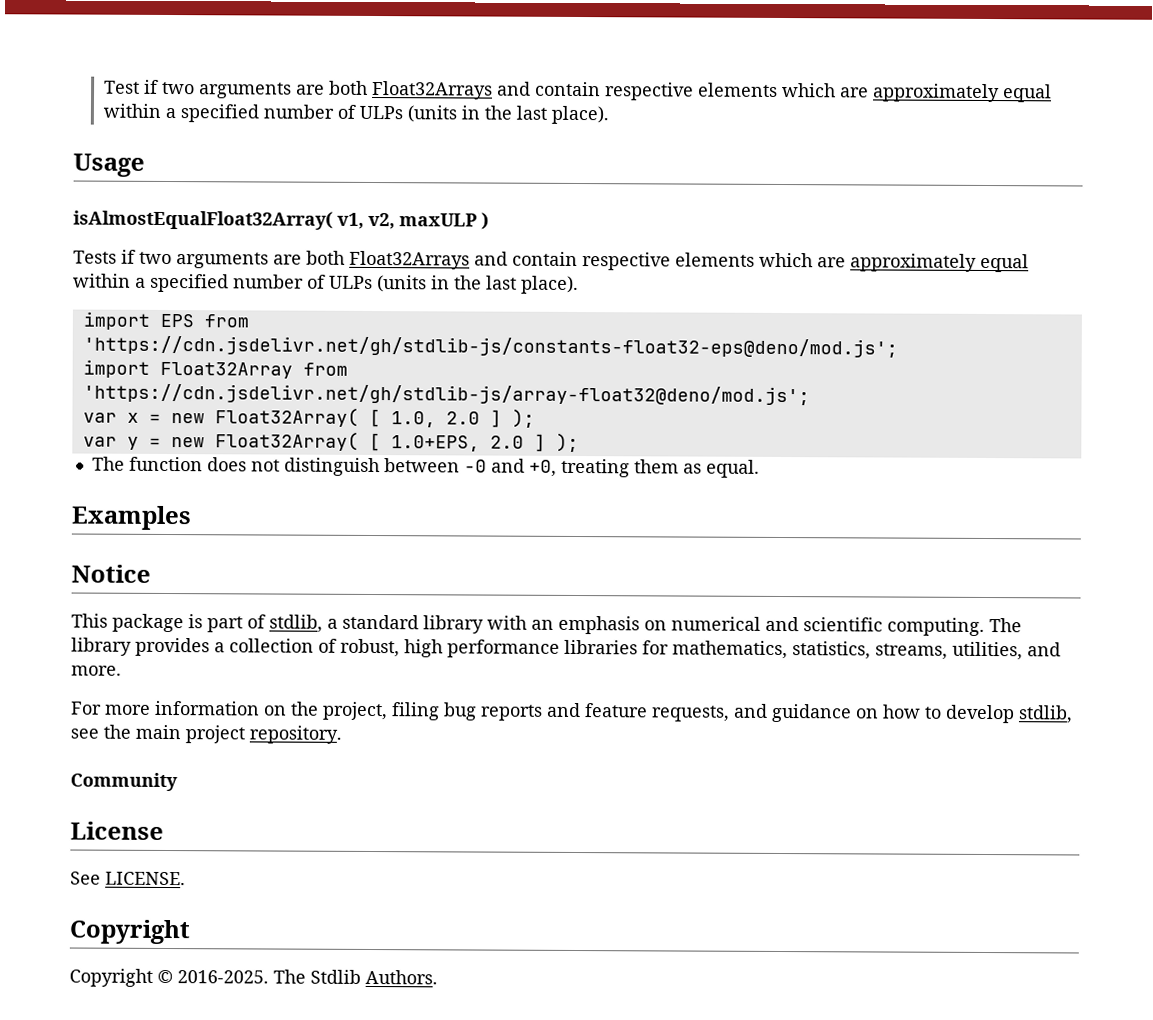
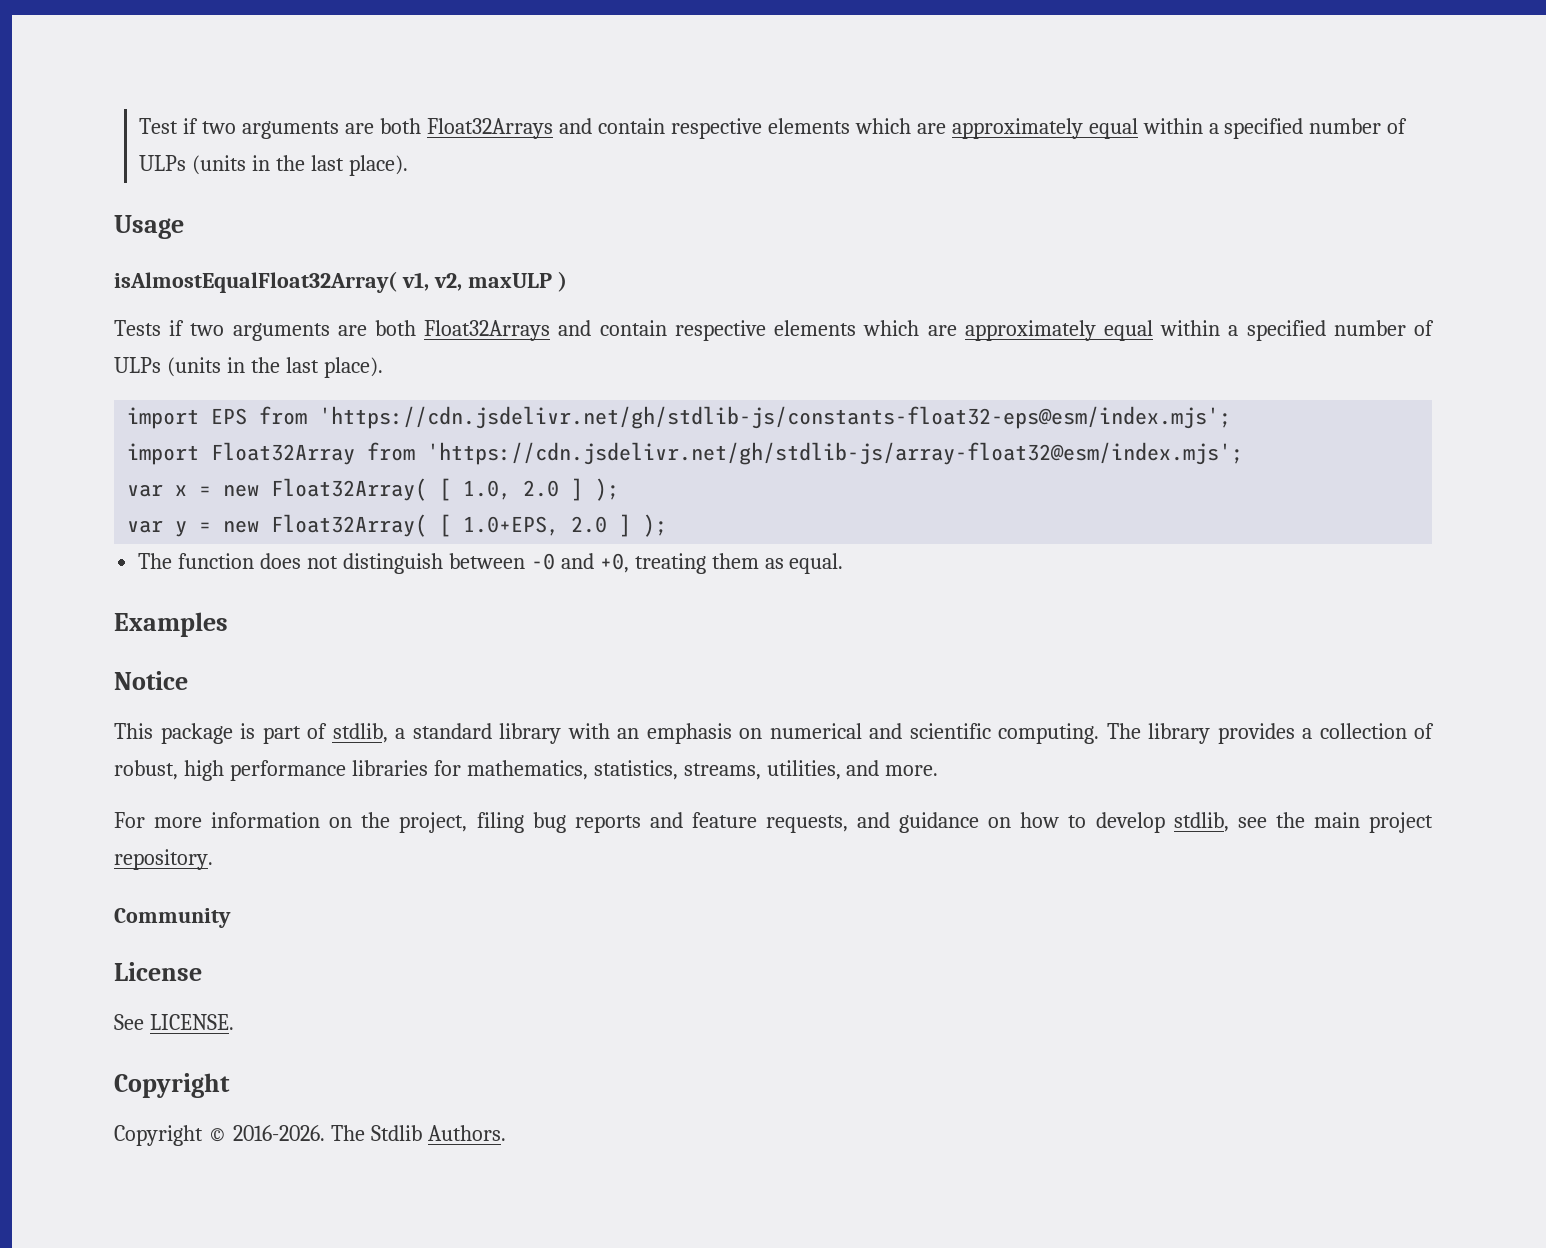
- import EPS from 'https://cdn.jsdelivr.net/gh/stdlib-js/constants-float32-eps@deno/mod.js';
+ import EPS from 'https://cdn.jsdelivr.net/gh/stdlib-js/constants-float32-eps@esm/index.mjs';
- import Float32Array from 'https://cdn.jsdelivr.net/gh/stdlib-js/array-float32@deno/mod.js';
+ import Float32Array from 'https://cdn.jsdelivr.net/gh/stdlib-js/array-float32@esm/index.mjs';
- Copyright © 2016-2025.
+ Copyright © 2016-2026.

